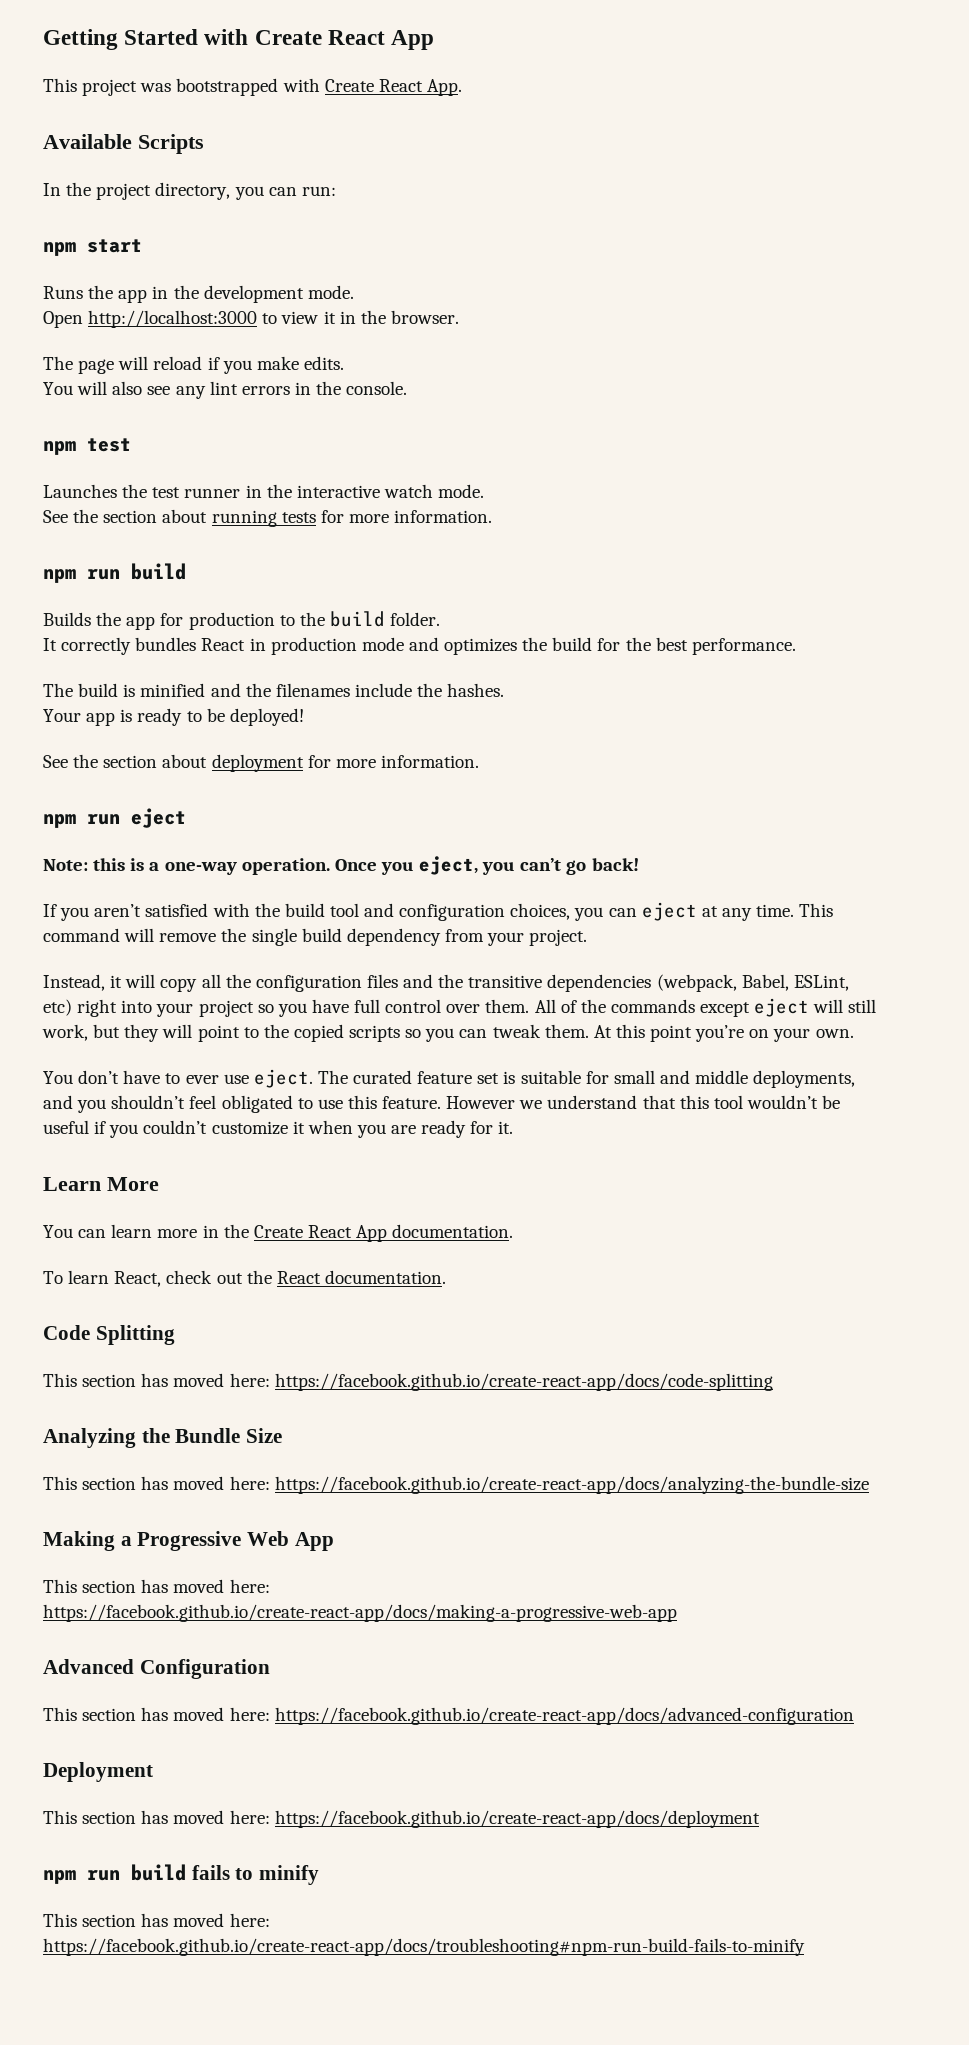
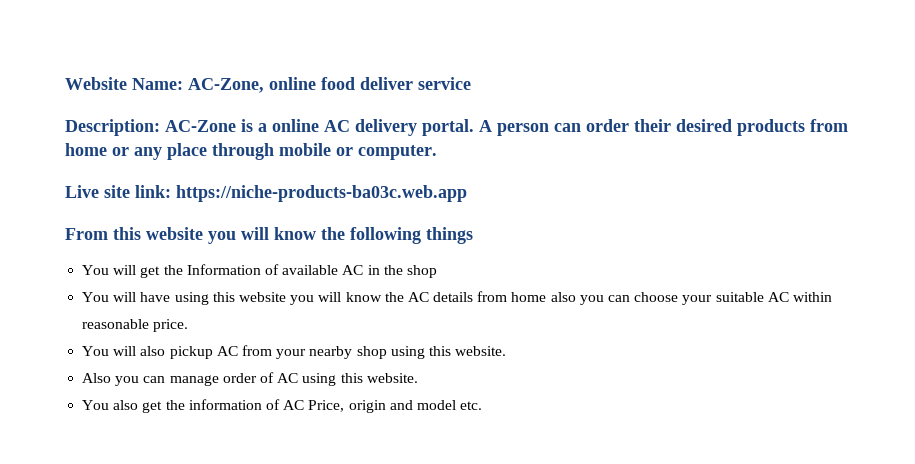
- Getting Started with Create React App
- This project was bootstrapped with Create React App.
- Available Scripts
- In the project directory, you can run:
- npm start
- Runs the app in the development mode.
- Open http://localhost:3000 to view it in the browser.
- The page will reload if you make edits.
- You will also see any lint errors in the console.
- npm test
- Launches the test runner in the interactive watch mode.
- See the section about running tests for more information.
- npm run build
- Builds the app for production to the build folder.
- It correctly bundles React in production mode and optimizes the build for the best performance.
- The build is minified and the filenames include the hashes.
- Your app is ready to be deployed!
- See the section about deployment for more information.
- npm run eject
- Note: this is a one-way operation. Once you eject, you can’t go back!
- If you aren’t satisfied with the build tool and configuration choices, you can eject at any time. This command will remove the single build dependency from your project.
- Instead, it will copy all the configuration files and the transitive dependencies (webpack, Babel, ESLint, etc) right into your project so you have full control over them. All of the commands except eject will still work, but they will point to the copied scripts so you can tweak them. At this point you’re on your own.
- You don’t have to ever use eject. The curated feature set is suitable for small and middle deployments, and you shouldn’t feel obligated to use this feature. However we understand that this tool wouldn’t be useful if you couldn’t customize it when you are ready for it.
- Learn More
- You can learn more in the Create React App documentation.
- To learn React, check out the React documentation.
- Code Splitting
- This section has moved here: https://facebook.github.io/create-react-app/docs/code-splitting
- Analyzing the Bundle Size
- This section has moved here: https://facebook.github.io/create-react-app/docs/analyzing-the-bundle-size
- Making a Progressive Web App
- This section has moved here: https://facebook.github.io/create-react-app/docs/making-a-progressive-web-app
- Advanced Configuration
- This section has moved here: https://facebook.github.io/create-react-app/docs/advanced-configuration
- Deployment
- This section has moved here: https://facebook.github.io/create-react-app/docs/deployment
- npm run build fails to minify
- This section has moved here: https://facebook.github.io/create-react-app/docs/troubleshooting#npm-run-build-fails-to-minify
+ Website Name: AC-Zone, online food deliver service
+ Description: AC-Zone is a online AC delivery portal. A person can order their desired products from home or any place through mobile or computer.
+ Live site link: https://niche-products-ba03c.web.app
+ From this website you will know the following things
+ You will get the Information of available AC in the shop
+ You will have using this website you will know the AC details from home also you can choose your suitable AC within reasonable price.
+ You will also pickup AC from your nearby shop using this website.
+ Also you can manage order of AC using this website.
+ You also get the information of AC Price, origin and model etc.

